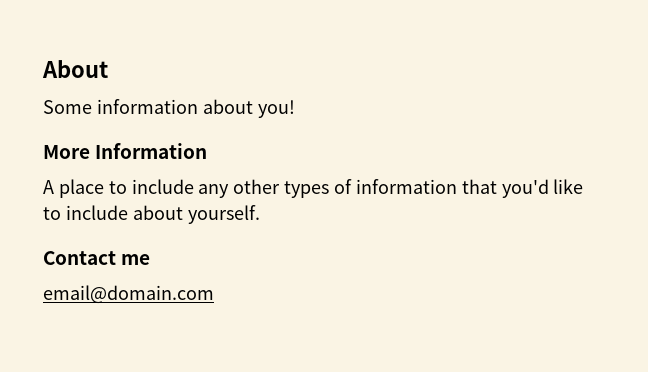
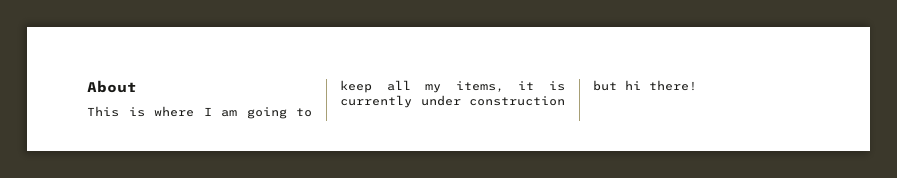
- Some information about you!
- More Information
- A place to include any other types of information that you'd like to include about yourself.
- Contact me
- email@domain.com
+ This is where I am going to keep all my items, it is currently under construction but hi there!

